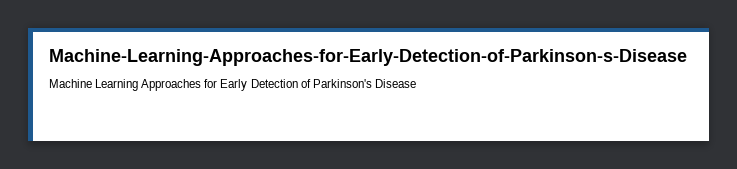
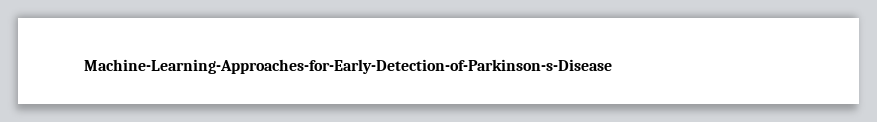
- Machine Learning Approaches for Early Detection of Parkinson's Disease

